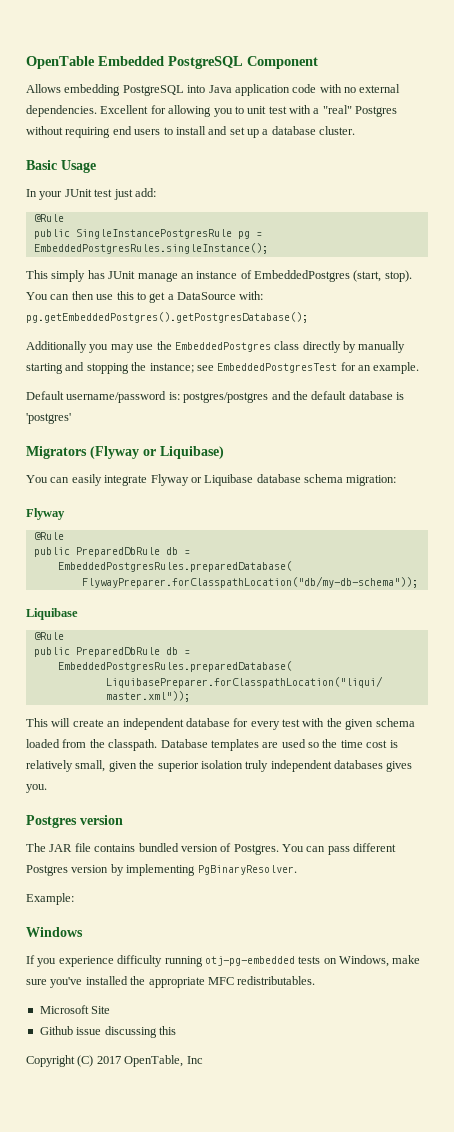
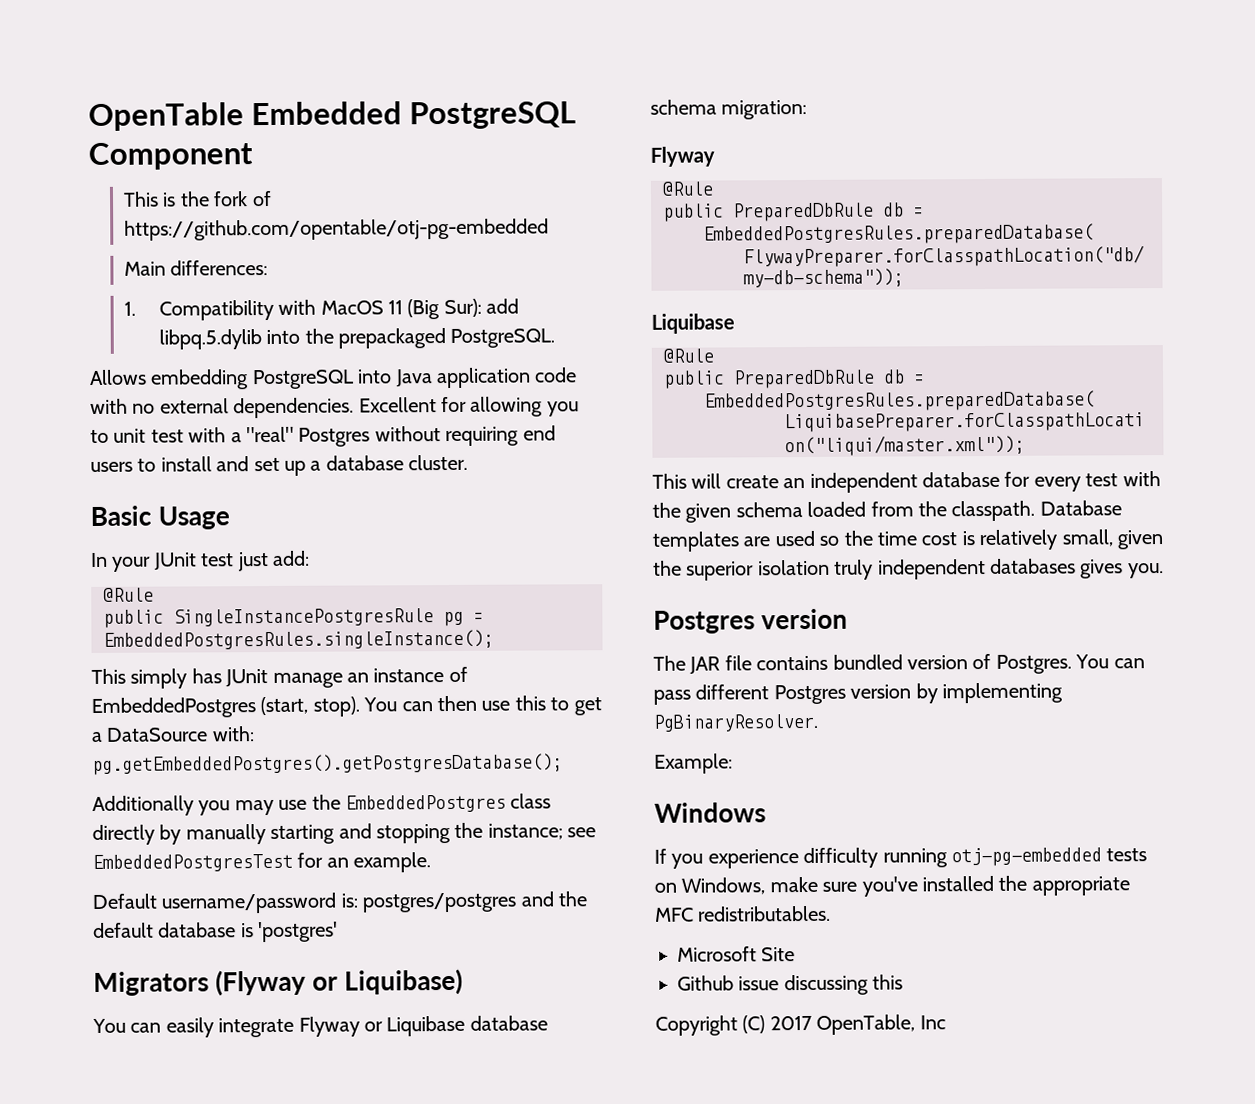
+ This is the fork of https://github.com/opentable/otj-pg-embedded
+ Main differences:
+ 1. Compatibility with MacOS 11 (Big Sur): add libpq.5.dylib into the prepackaged PostgreSQL.

